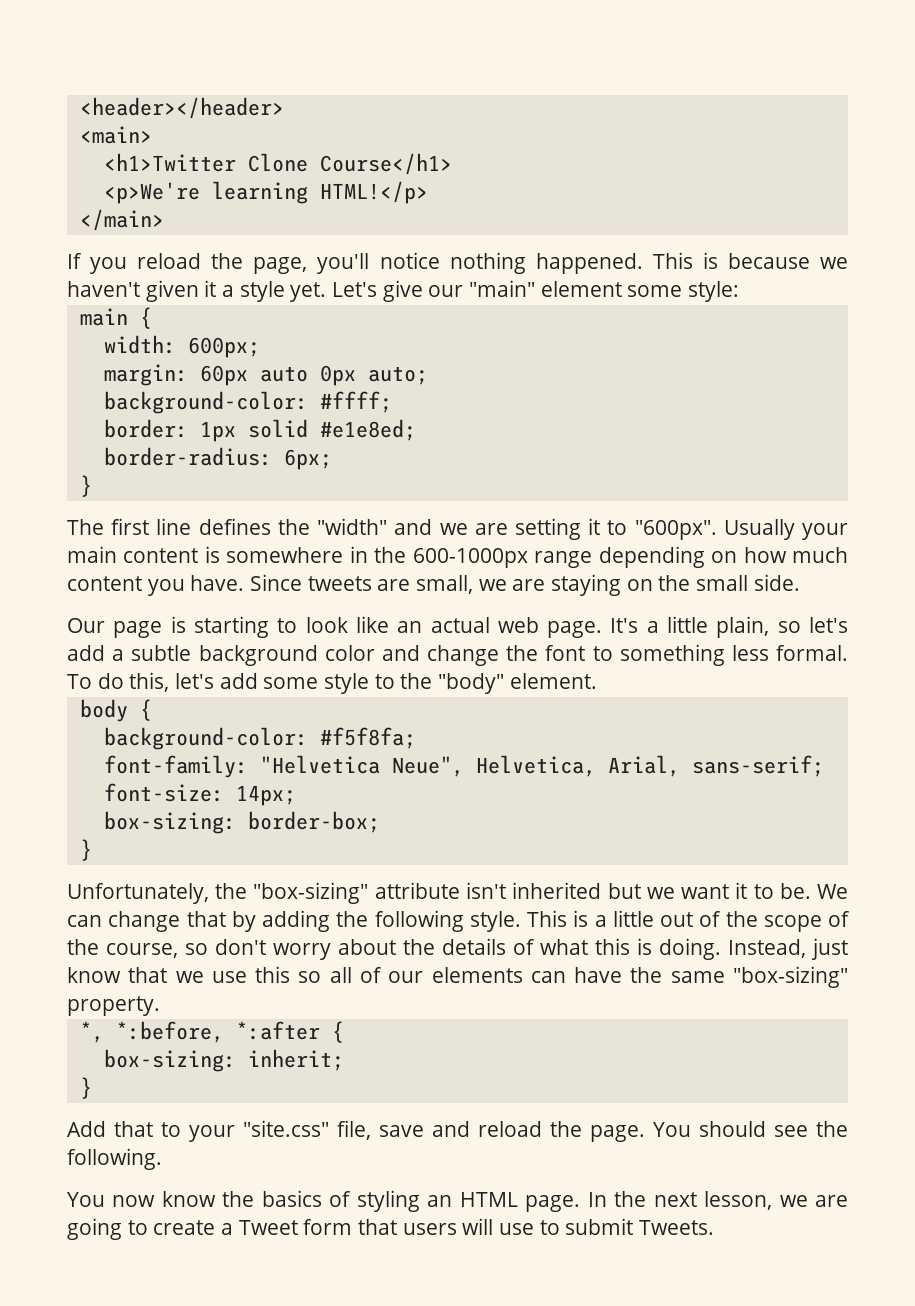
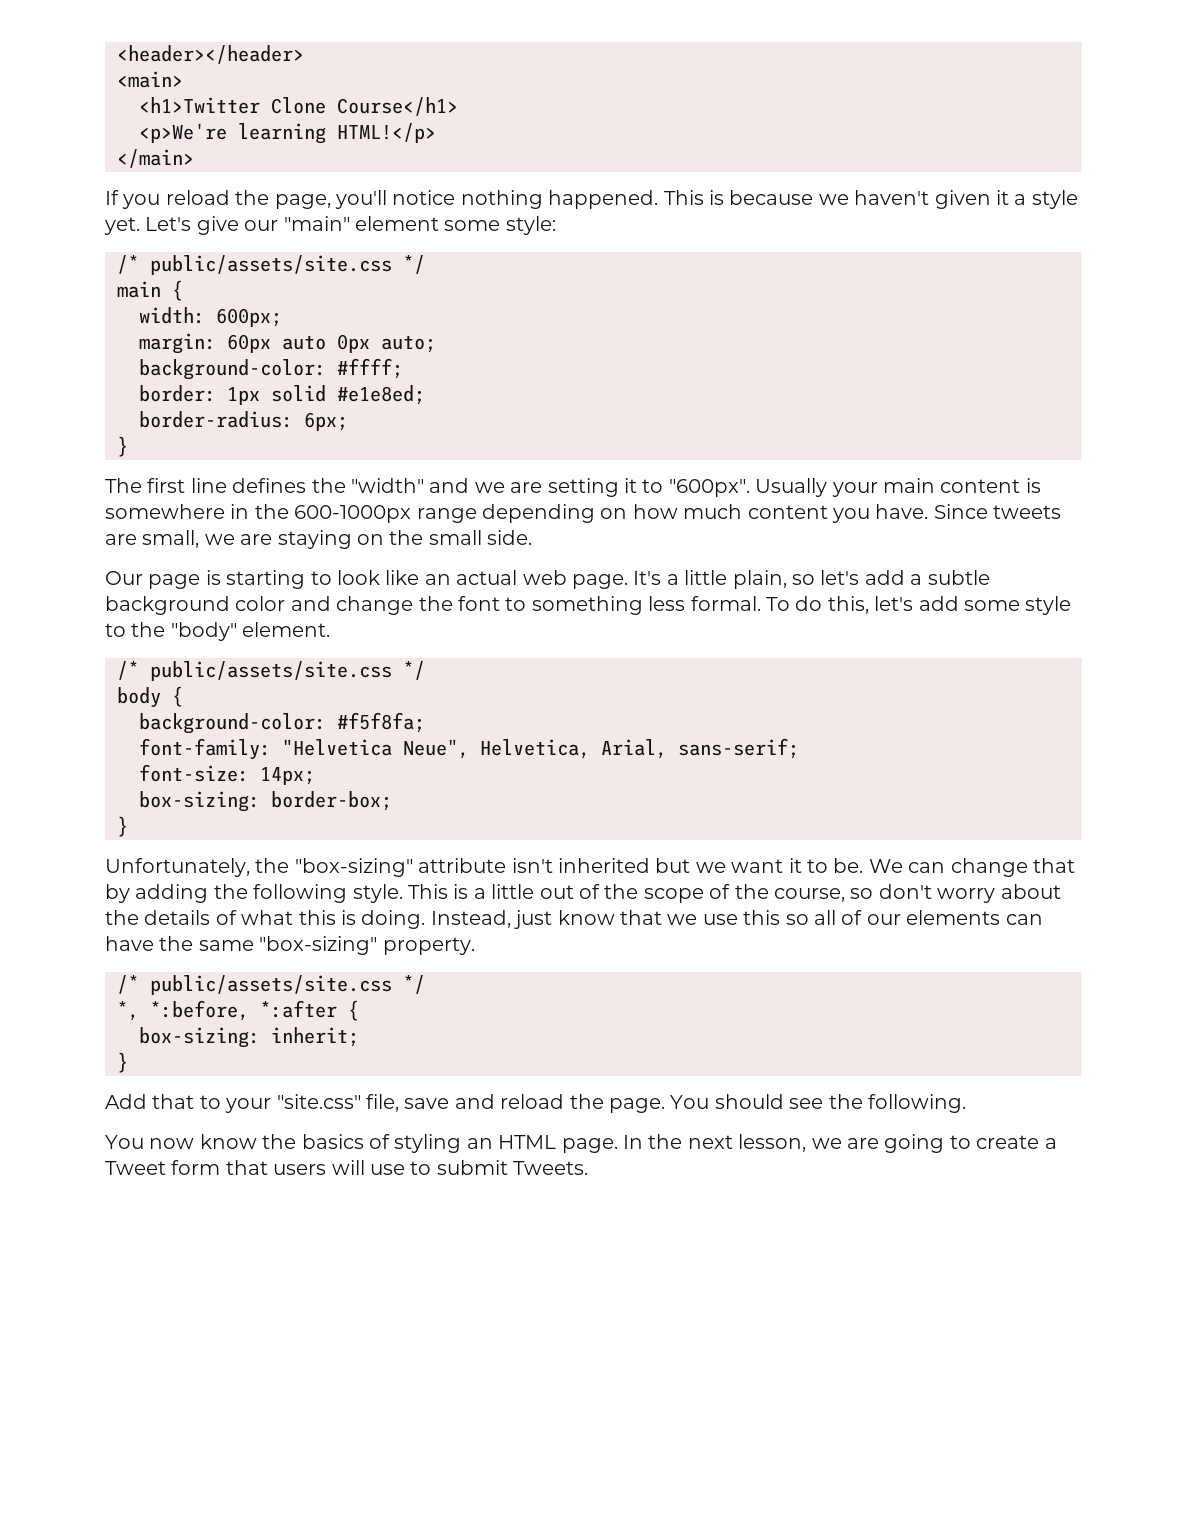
  Let's give our "main" element some style:
+ /* public/assets/site.css */
  To do this, let's add some style to the "body" element.
+ /* public/assets/site.css */
  Instead, just know that we use this so all of our elements can have the same "box-sizing" property.
+ /* public/assets/site.css */

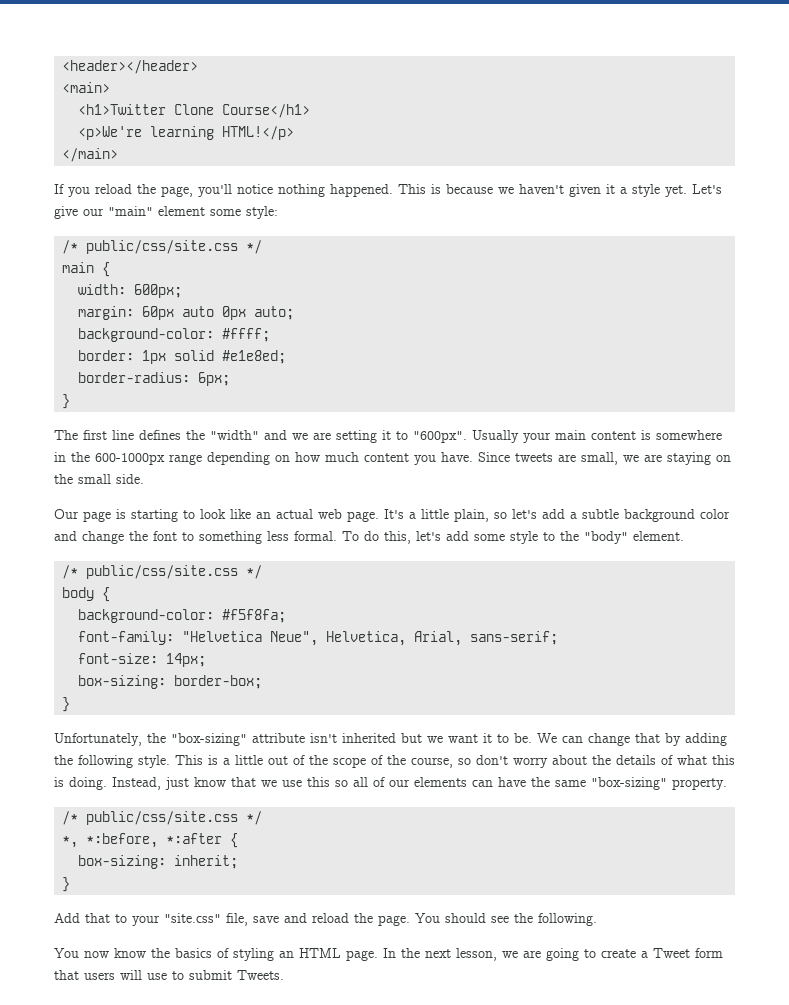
  Let's give our "main" element some style:
- /* public/assets/site.css */
+ /* public/css/site.css */
  To do this, let's add some style to the "body" element.
- /* public/assets/site.css */
+ /* public/css/site.css */
  Instead, just know that we use this so all of our elements can have the same "box-sizing" property.
- /* public/assets/site.css */
+ /* public/css/site.css */

